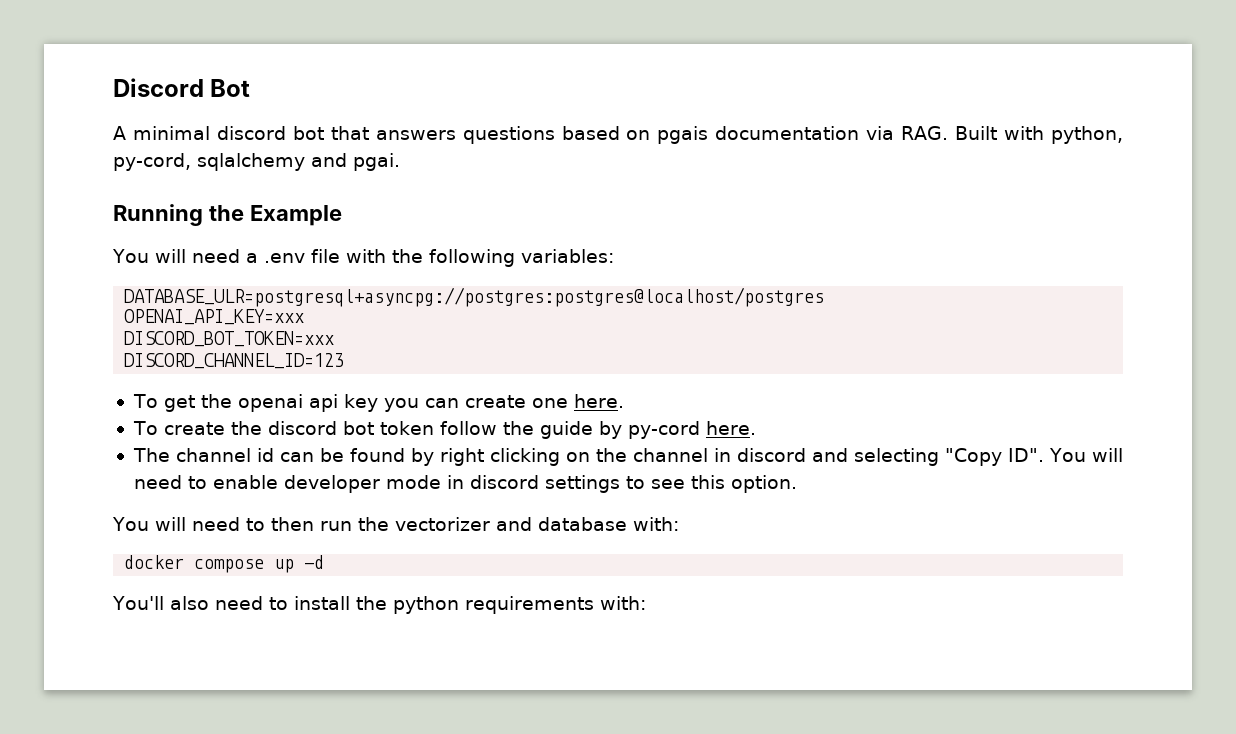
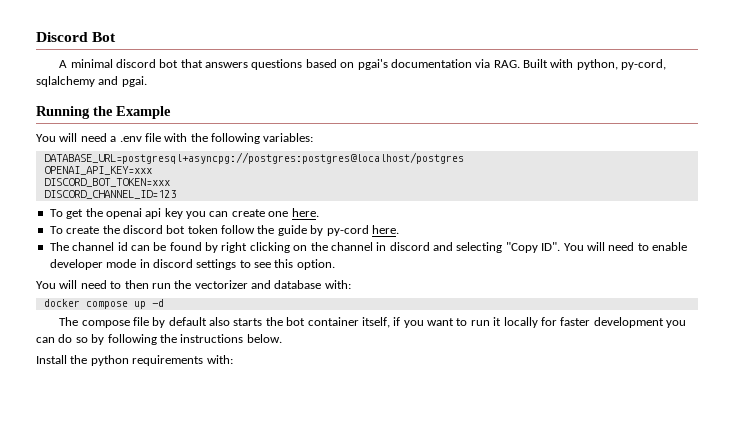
- A minimal discord bot that answers questions based on pgais documentation via RAG. Built with python, py-cord, sqlalchemy and pgai.
+ A minimal discord bot that answers questions based on pgai's documentation via RAG. Built with python, py-cord, sqlalchemy and pgai.
- DATABASE_ULR=postgresql+asyncpg://postgres:postgres@localhost/postgres
+ DATABASE_URL=postgresql+asyncpg://postgres:postgres@localhost/postgres
- You'll also need to install the python requirements with:
+ The compose file by default also starts the bot container itself, if you want to run it locally for faster development you can do so by following the instructions below.
+ Install the python requirements with:

